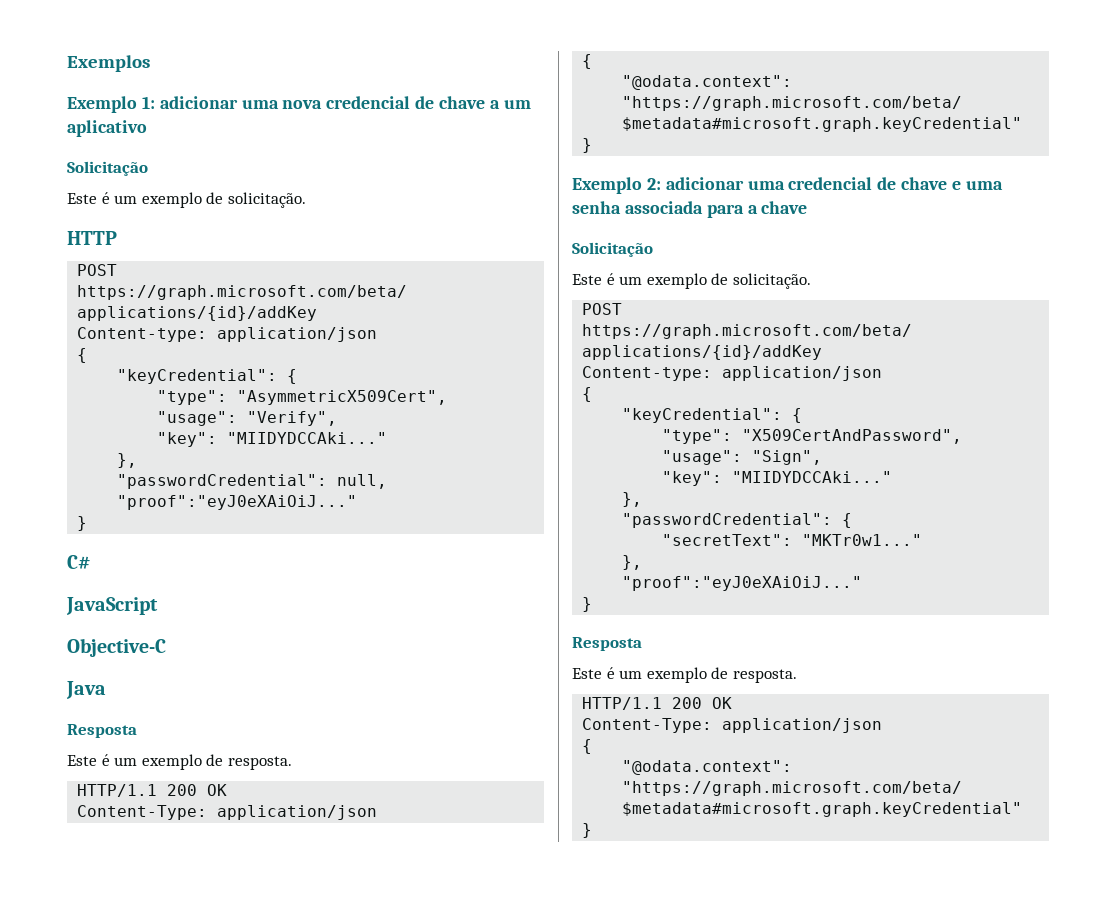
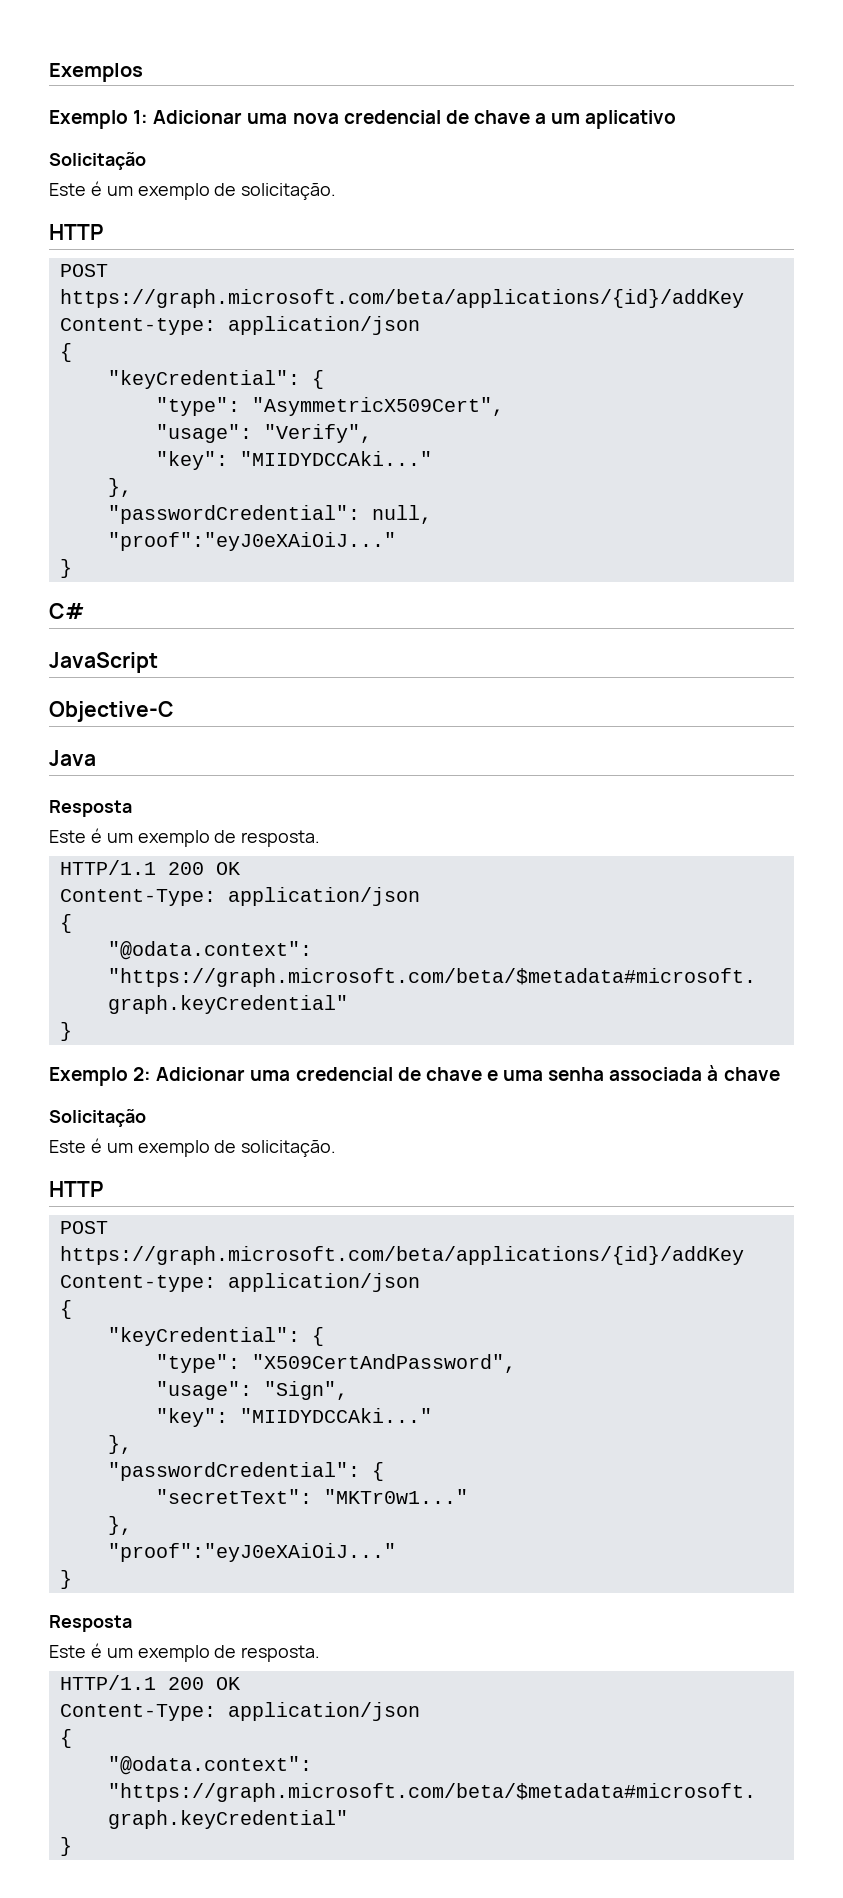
- Exemplo 1: adicionar uma nova credencial de chave a um aplicativo
+ Exemplo 1: Adicionar uma nova credencial de chave a um aplicativo
- Exemplo 2: adicionar uma credencial de chave e uma senha associada para a chave
+ Exemplo 2: Adicionar uma credencial de chave e uma senha associada à chave
  Solicitação
  Este é um exemplo de solicitação.
+ HTTP

